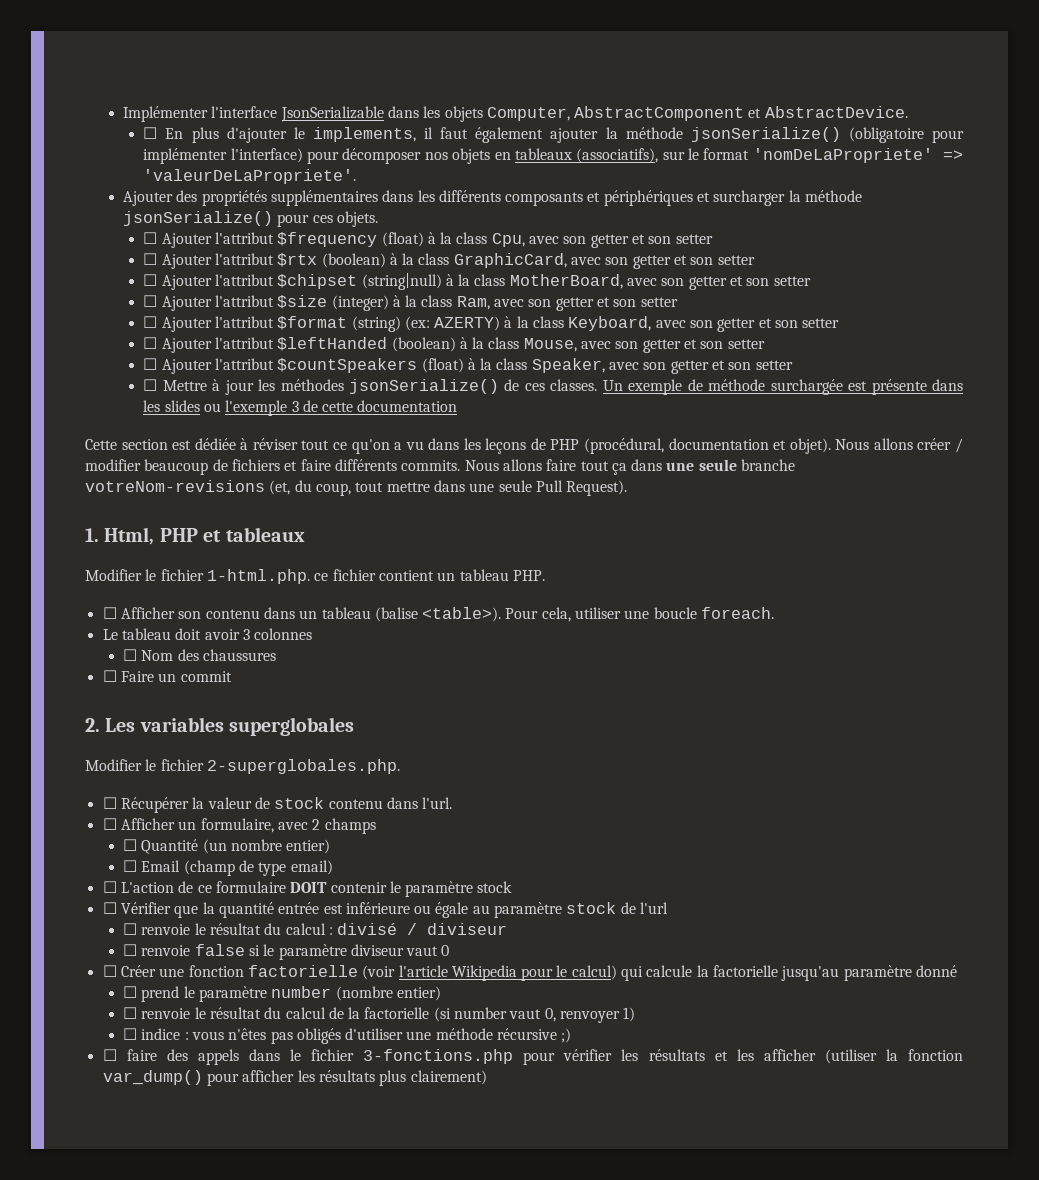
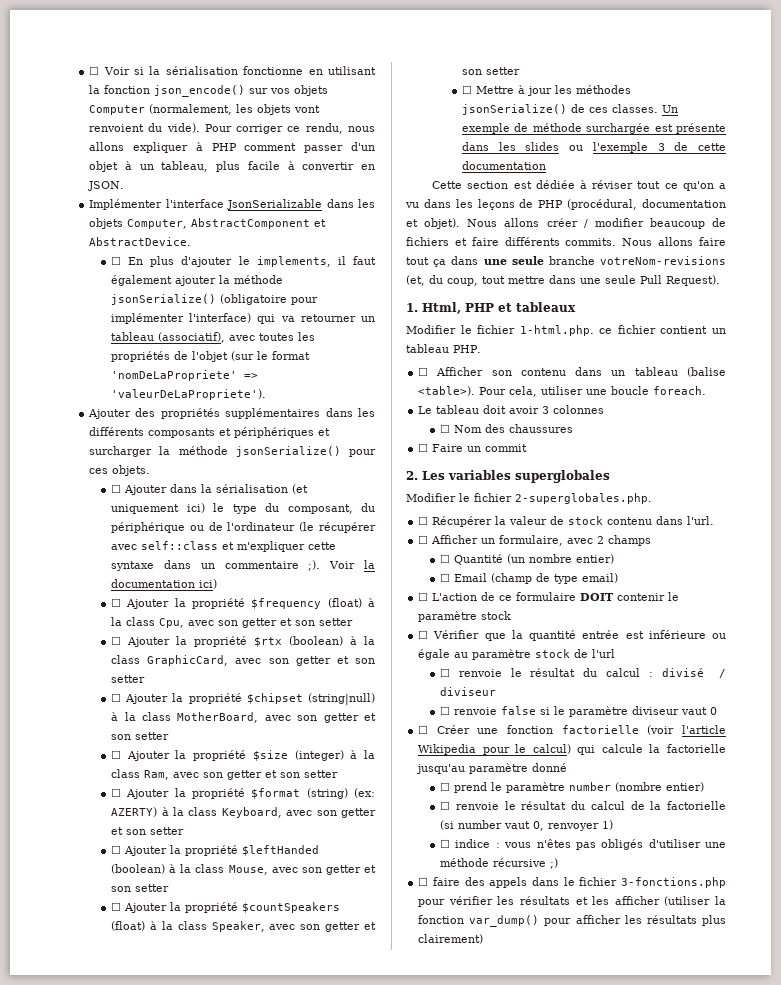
+ ☐ Voir si la sérialisation fonctionne en utilisant la fonction json_encode() sur vos objets Computer (normalement, les objets vont renvoient du vide). Pour corriger ce rendu, nous allons expliquer à PHP comment passer d'un objet à un tableau, plus facile à convertir en JSON.
- ☐ En plus d'ajouter le implements, il faut également ajouter la méthode jsonSerialize() (obligatoire pour implémenter l'interface) pour décomposer nos objets en tableaux (associatifs), sur le format 'nomDeLaPropriete' => 'valeurDeLaPropriete'.
+ ☐ En plus d'ajouter le implements, il faut également ajouter la méthode jsonSerialize() (obligatoire pour implémenter l'interface) qui va retourner un tableau (associatif), avec toutes les propriétés de l'objet (sur le format 'nomDeLaPropriete' => 'valeurDeLaPropriete').
- ☐ Ajouter l'attribut $frequency (float) à la class Cpu, avec son getter et son setter
+ ☐ Ajouter dans la sérialisation (et uniquement ici) le type du composant, du périphérique ou de l'ordinateur (le récupérer avec self::class et m'expliquer cette syntaxe dans un commentaire ;). Voir la documentation ici)
+ ☐ Ajouter la propriété $frequency (float) à la class Cpu, avec son getter et son setter
- ☐ Ajouter l'attribut $rtx (boolean) à la class GraphicCard, avec son getter et son setter
+ ☐ Ajouter la propriété $rtx (boolean) à la class GraphicCard, avec son getter et son setter
- ☐ Ajouter l'attribut $chipset (string|null) à la class MotherBoard, avec son getter et son setter
+ ☐ Ajouter la propriété $chipset (string|null) à la class MotherBoard, avec son getter et son setter
- ☐ Ajouter l'attribut $size (integer) à la class Ram, avec son getter et son setter
+ ☐ Ajouter la propriété $size (integer) à la class Ram, avec son getter et son setter
- ☐ Ajouter l'attribut $format (string) (ex: AZERTY) à la class Keyboard, avec son getter et son setter
+ ☐ Ajouter la propriété $format (string) (ex: AZERTY) à la class Keyboard, avec son getter et son setter
- ☐ Ajouter l'attribut $leftHanded (boolean) à la class Mouse, avec son getter et son setter
+ ☐ Ajouter la propriété $leftHanded (boolean) à la class Mouse, avec son getter et son setter
- ☐ Ajouter l'attribut $countSpeakers (float) à la class Speaker, avec son getter et son setter
+ ☐ Ajouter la propriété $countSpeakers (float) à la class Speaker, avec son getter et son setter

